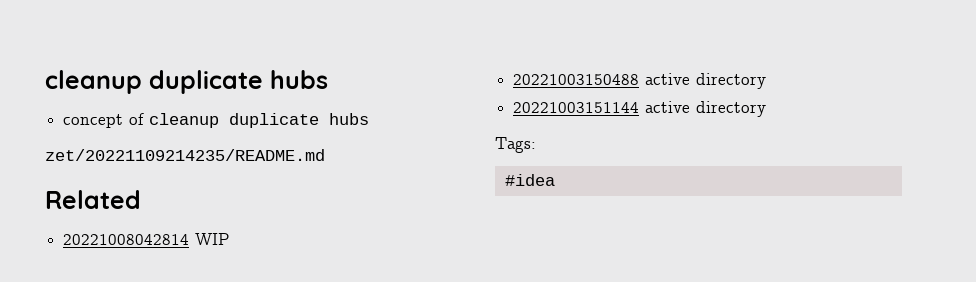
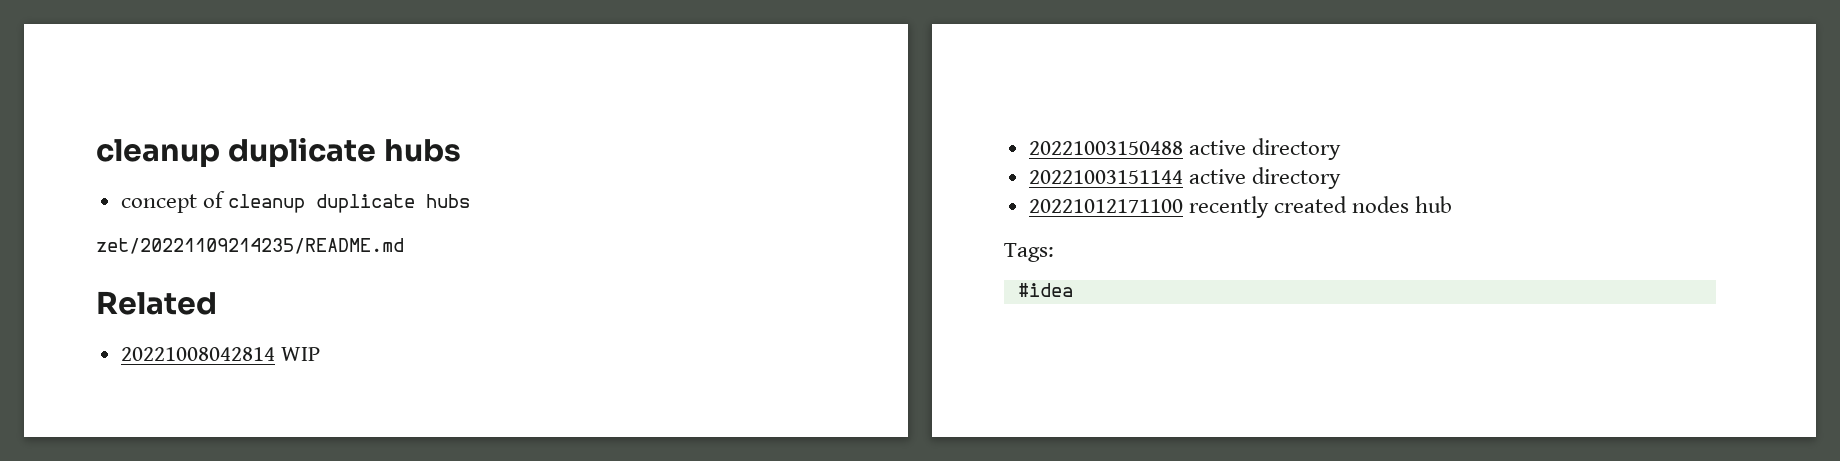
+ 20221012171100 recently created nodes hub

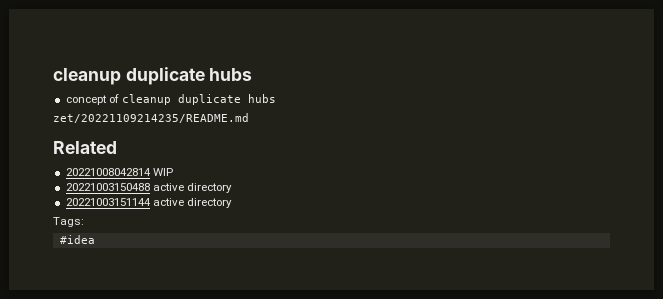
- 20221012171100 recently created nodes hub

